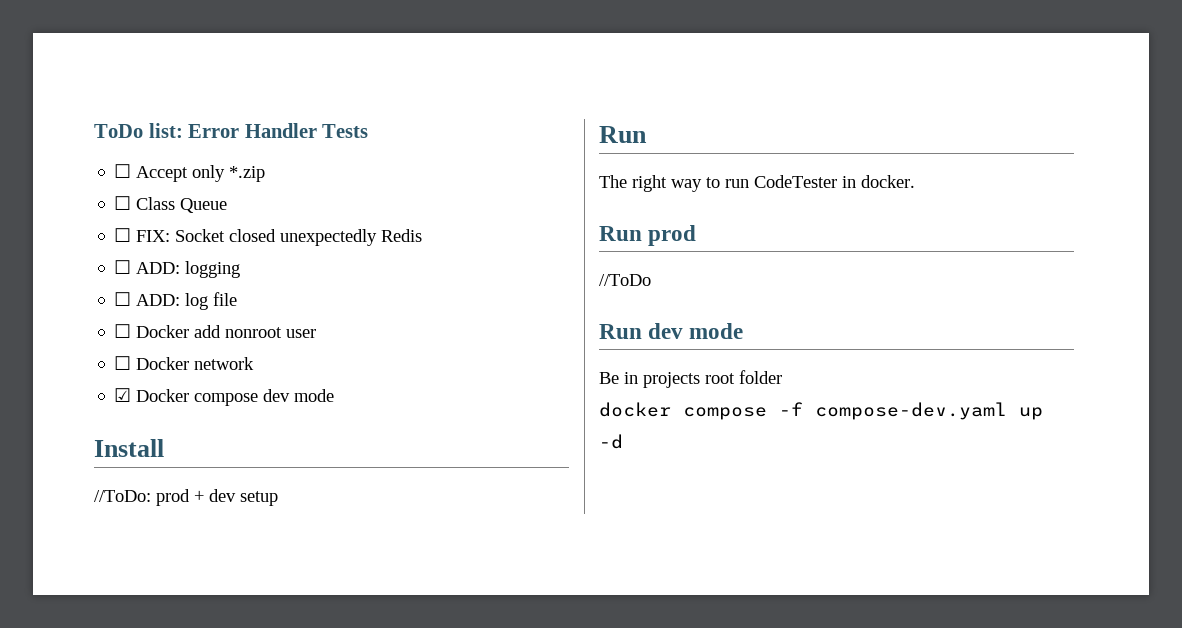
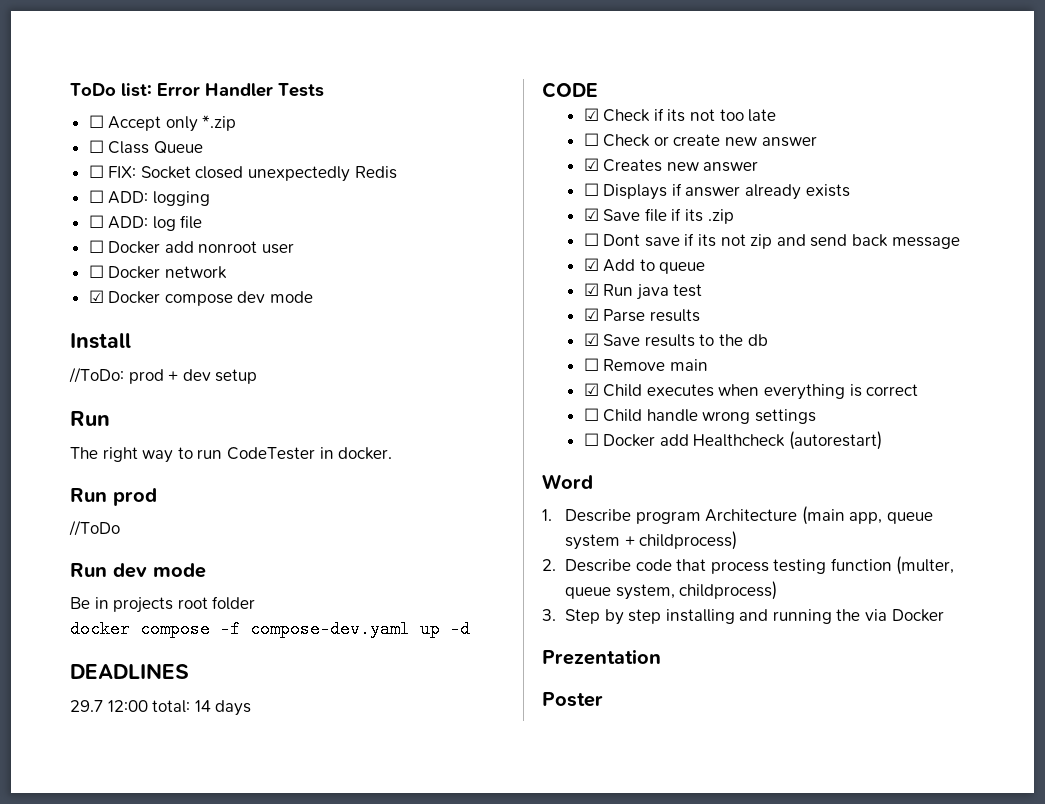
+ DEADLINES
+ 29.7 12:00 total: 14 days
+ CODE
+ ☑ Check if its not too late
+ ☐ Check or create new answer
+ ☑ Creates new answer
+ ☐ Displays if answer already exists
+ ☑ Save file if its .zip
+ ☐ Dont save if its not zip and send back message
+ ☑ Add to queue
+ ☑ Run java test
+ ☑ Parse results
+ ☑ Save results to the db
+ ☐ Remove main
+ ☑ Child executes when everything is correct
+ ☐ Child handle wrong settings
+ ☐ Docker add Healthcheck (autorestart)
+ Word
+ 1. Describe program Architecture (main app, queue system + childprocess)
+ 2. Describe code that process testing function (multer, queue system, childprocess)
+ 3. Step by step installing and running the via Docker
+ Prezentation
+ Poster

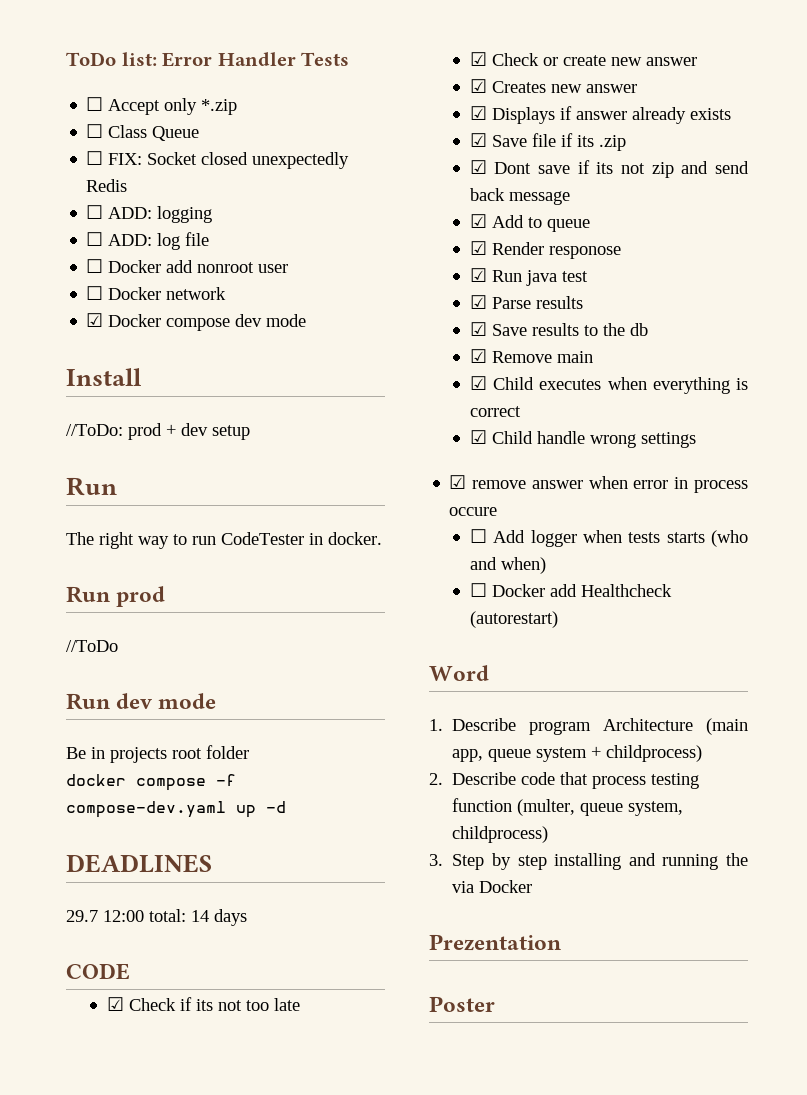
- ☐ Check or create new answer
+ ☑ Check or create new answer
- ☐ Displays if answer already exists
+ ☑ Displays if answer already exists
- ☐ Dont save if its not zip and send back message
+ ☑ Dont save if its not zip and send back message
+ ☑ Render responose
- ☐ Remove main
+ ☑ Remove main
- ☐ Child handle wrong settings
+ ☑ Child handle wrong settings
+ ☑ remove answer when error in process occure
+ ☐ Add logger when tests starts (who and when)

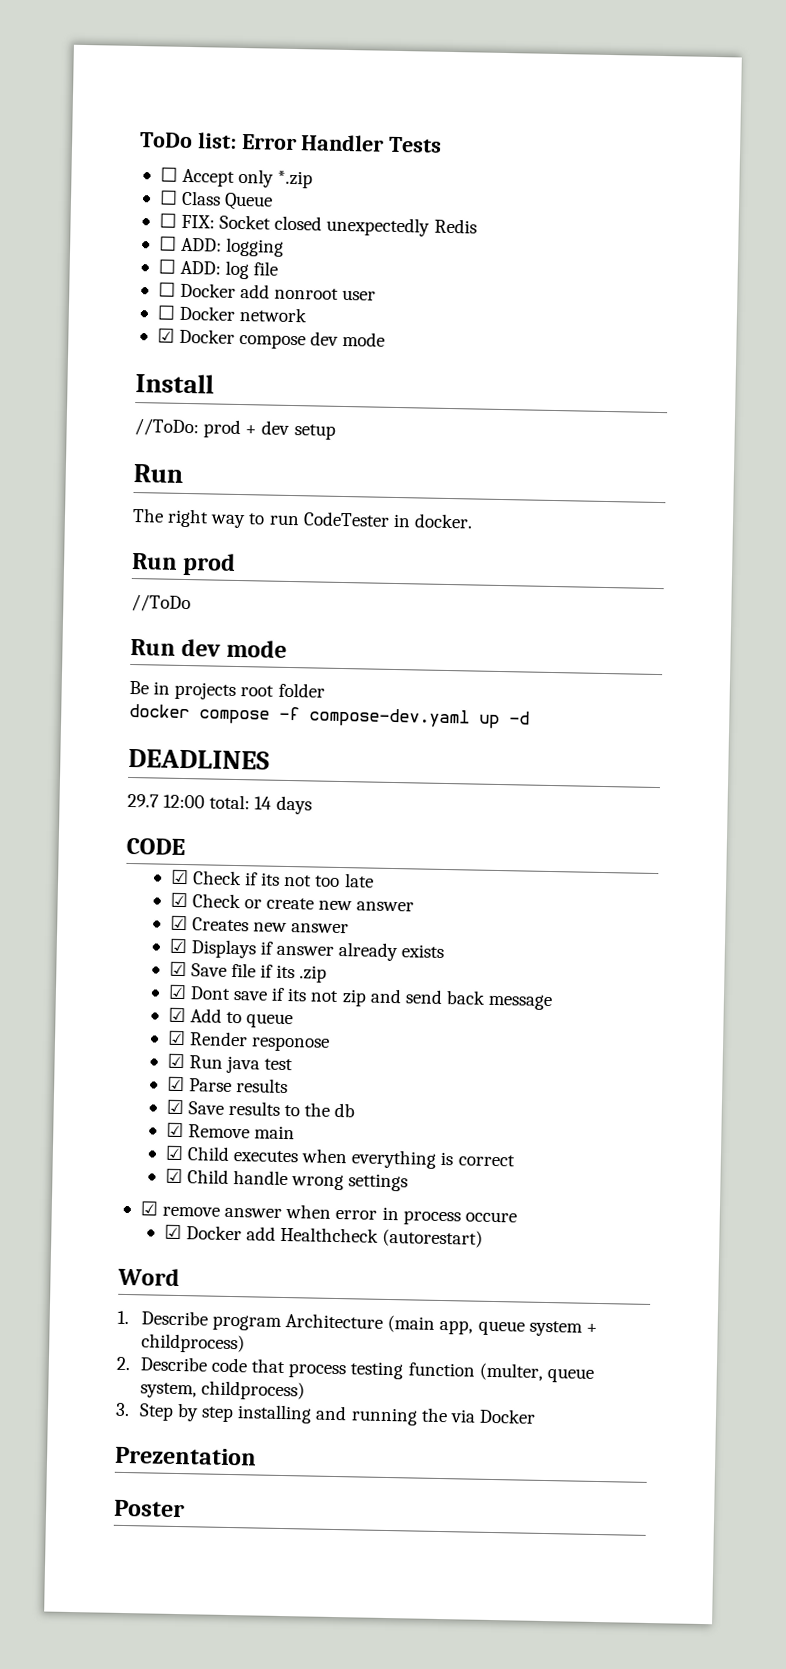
- ☐ Add logger when tests starts (who and when)
- ☐ Docker add Healthcheck (autorestart)
+ ☑ Docker add Healthcheck (autorestart)

